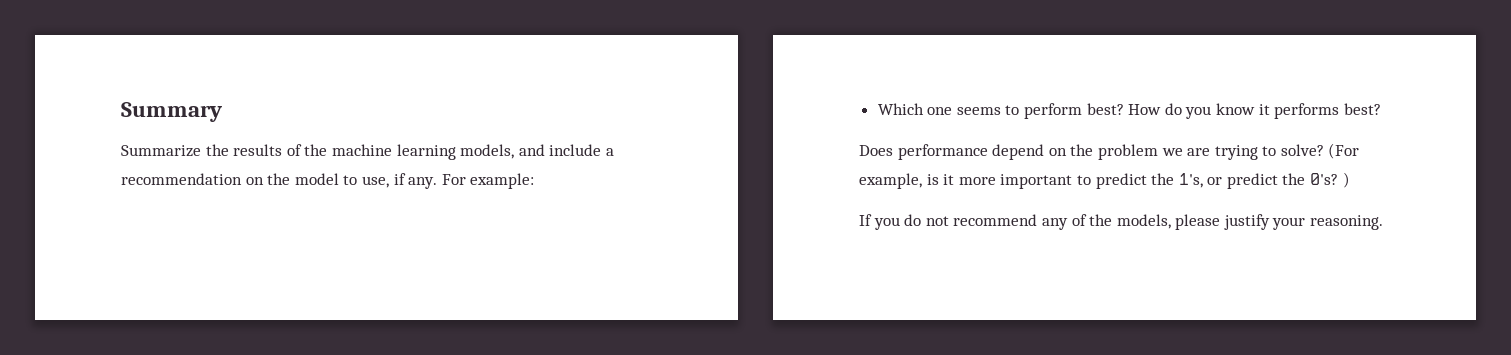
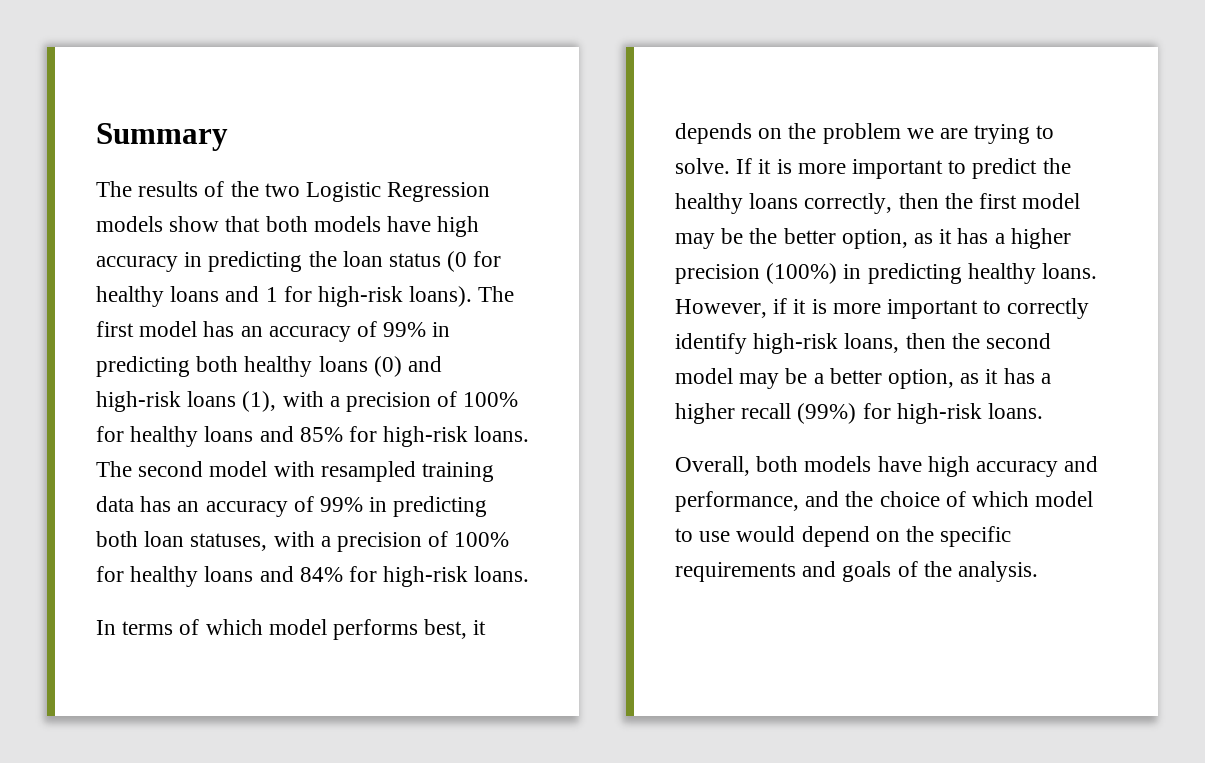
- Summarize the results of the machine learning models, and include a recommendation on the model to use, if any. For example:
- Which one seems to perform best? How do you know it performs best?
- Does performance depend on the problem we are trying to solve? (For example, is it more important to predict the 1's, or predict the 0's? )
- If you do not recommend any of the models, please justify your reasoning.
+ The results of the two Logistic Regression models show that both models have high accuracy in predicting the loan status (0 for healthy loans and 1 for high-risk loans). The first model has an accuracy of 99% in predicting both healthy loans (0) and high-risk loans (1), with a precision of 100% for healthy loans and 85% for high-risk loans. The second model with resampled training data has an accuracy of 99% in predicting both loan statuses, with a precision of 100% for healthy loans and 84% for high-risk loans.
+ In terms of which model performs best, it depends on the problem we are trying to solve. If it is more important to predict the healthy loans correctly, then the first model may be the better option, as it has a higher precision (100%) in predicting healthy loans. However, if it is more important to correctly identify high-risk loans, then the second model may be a better option, as it has a higher recall (99%) for high-risk loans.
+ Overall, both models have high accuracy and performance, and the choice of which model to use would depend on the specific requirements and goals of the analysis.

